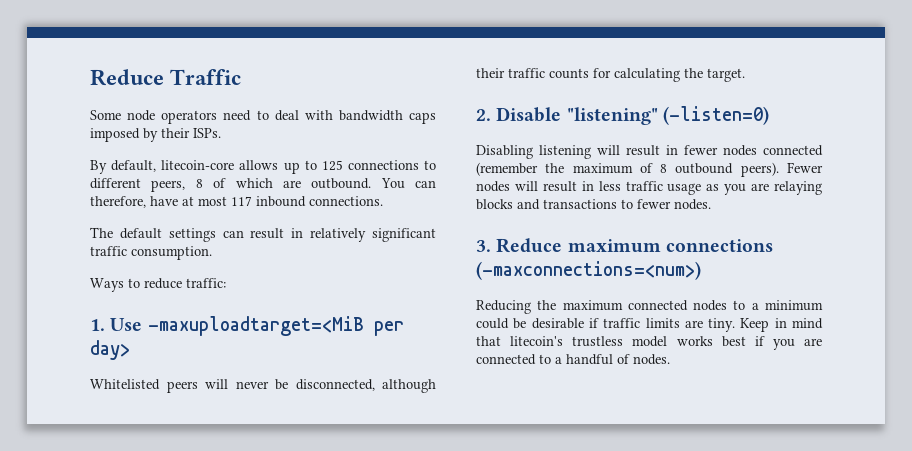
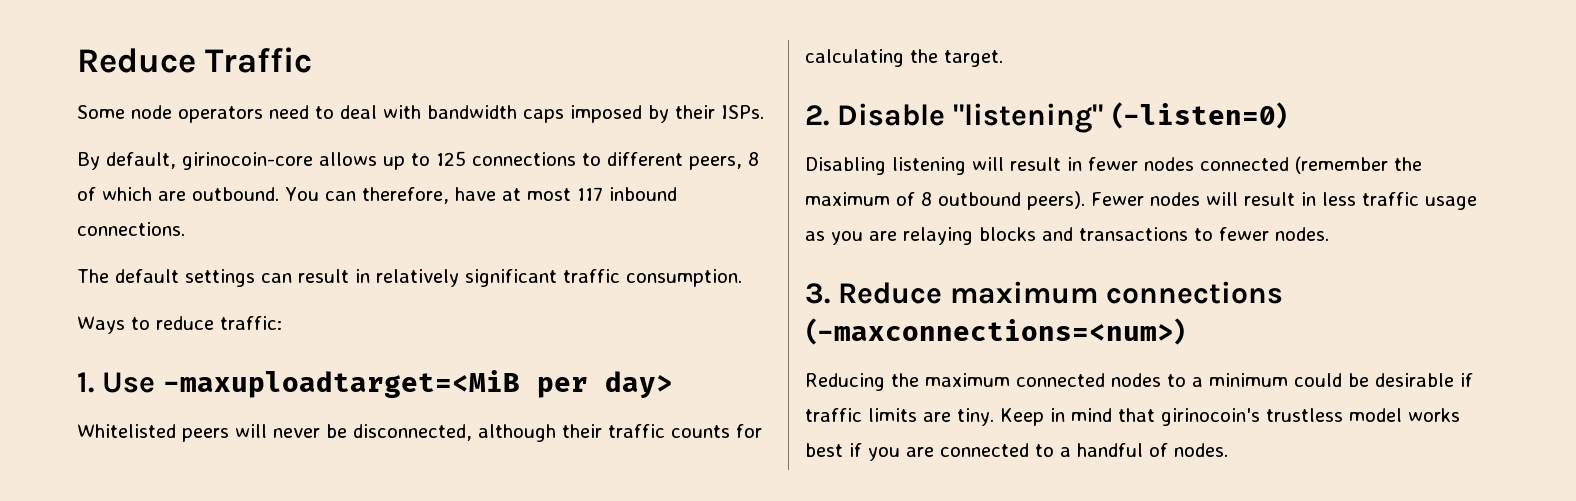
- By default, litecoin-core allows up to 125 connections to different peers, 8 of which are outbound.
+ By default, girinocoin-core allows up to 125 connections to different peers, 8 of which are outbound.
- Keep in mind that litecoin's trustless model works best if you are connected to a handful of nodes.
+ Keep in mind that girinocoin's trustless model works best if you are connected to a handful of nodes.

